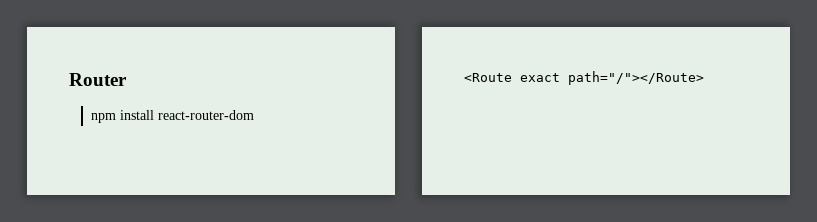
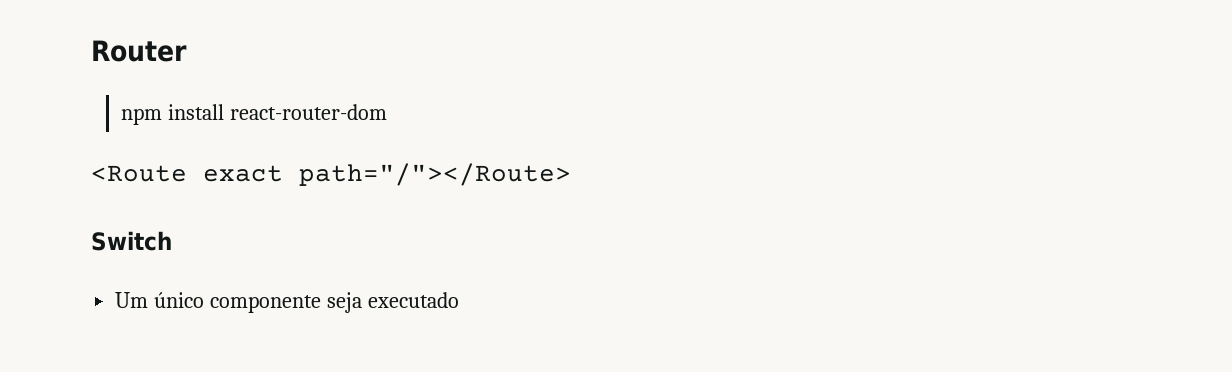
+ Switch
+ Um único componente seja executado

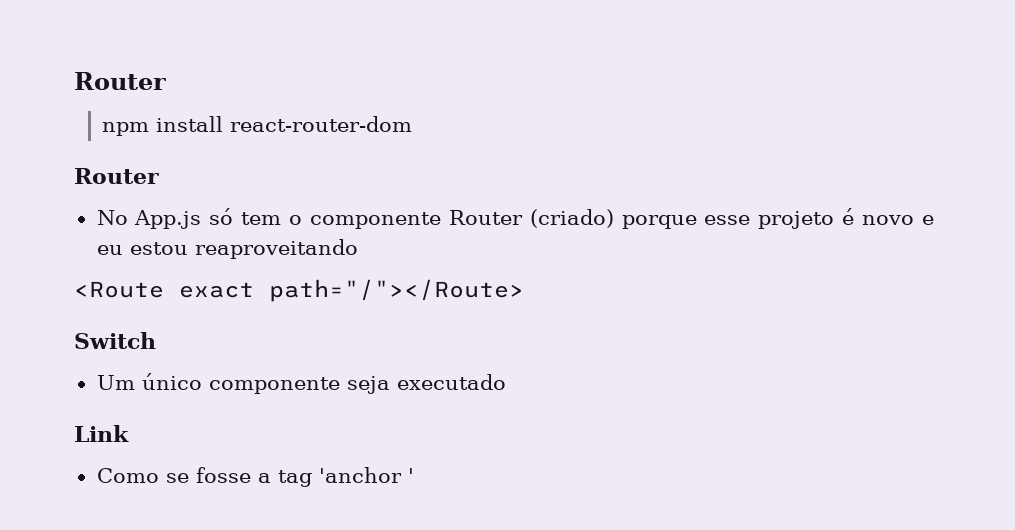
  npm install react-router-dom
+ Router
+ No App.js só tem o componente Router (criado) porque esse projeto é novo e eu estou reaproveitando
+ Link
+ Como se fosse a tag 'anchor '

